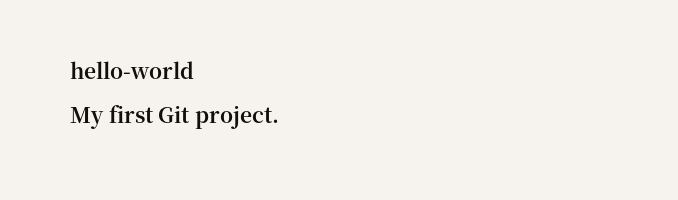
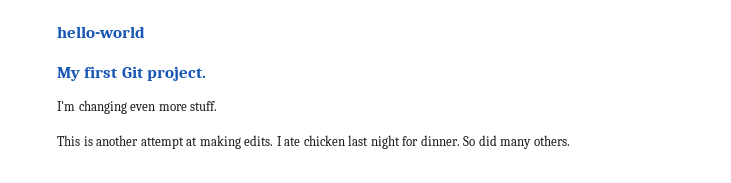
+ I'm changing even more stuff.
+ This is another attempt at making edits. I ate chicken last night for dinner. So did many others.

